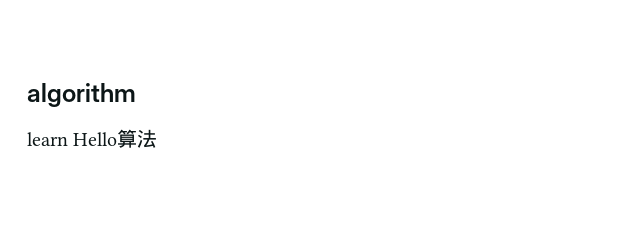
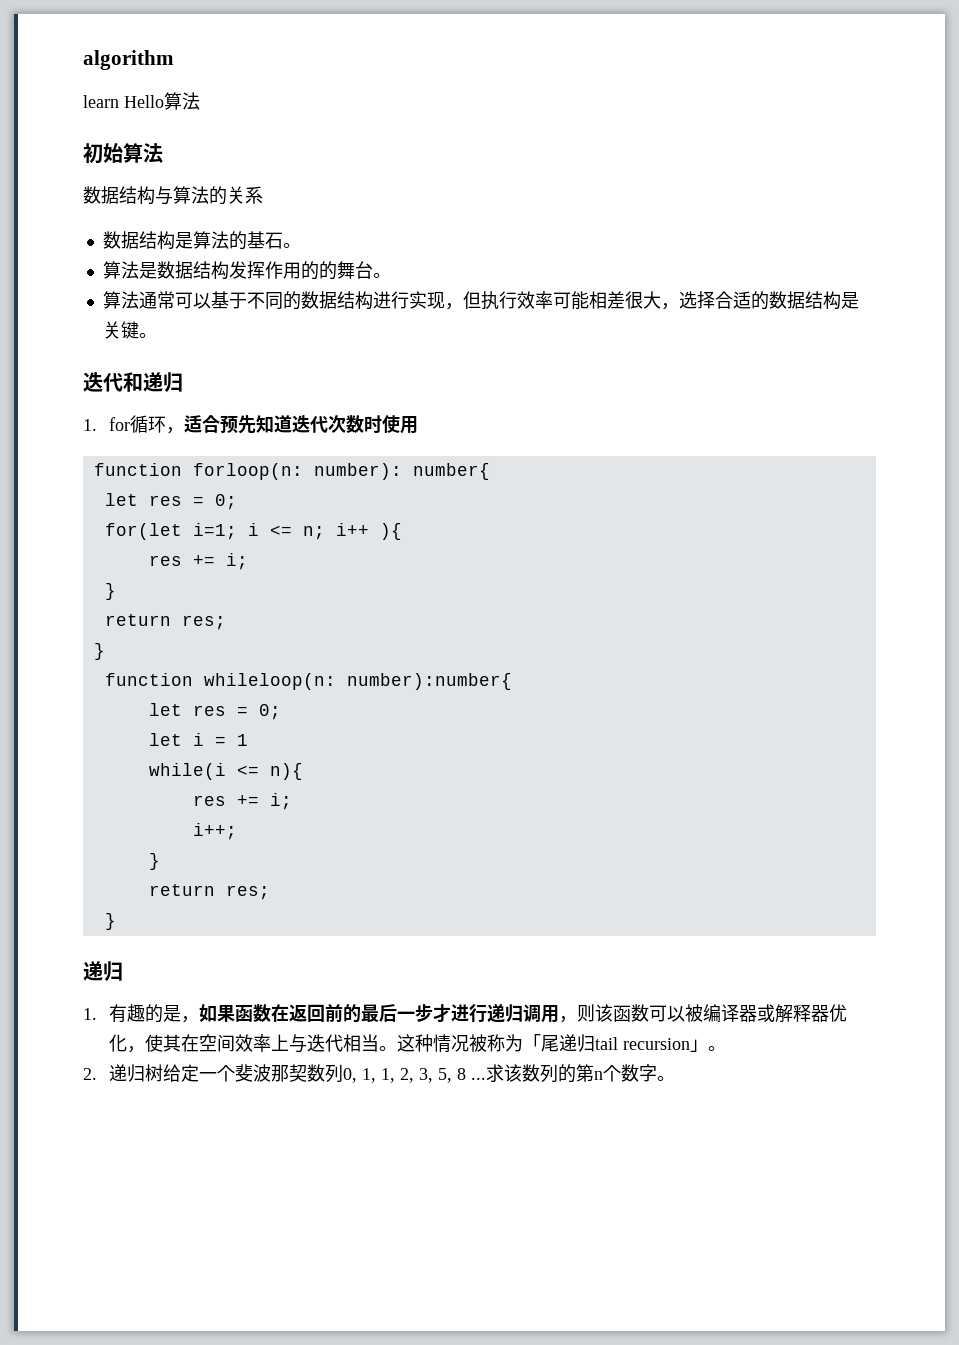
+ 初始算法
+ 数据结构与算法的关系
+ 数据结构是算法的基石。
+ 算法是数据结构发挥作用的的舞台。
+ 算法通常可以基于不同的数据结构进行实现，但执行效率可能相差很大，选择合适的数据结构是关键。
+ 迭代和递归
+ 1. for循环，适合预先知道迭代次数时使用
+ function forloop(n: number): number{
+ let res = 0;
+ for(let i=1; i <= n; i++ ){
+ res += i;
+ }
+ return res;
+ }
+ function whileloop(n: number):number{
+ let res = 0;
+ let i = 1
+ while(i <= n){
+ res += i;
+ i++;
+ }
+ return res;
+ }
+ 递归
+ 1.有趣的是，如果函数在返回前的最后一步才进行递归调用，则该函数可以被编译器或解释器优化，使其在空间效率上与迭代相当。这种情况被称为「尾递归tail recursion」。
+ 2.递归树给定一个斐波那契数列0, 1, 1, 2, 3, 5, 8 ...求该数列的第n个数字。

